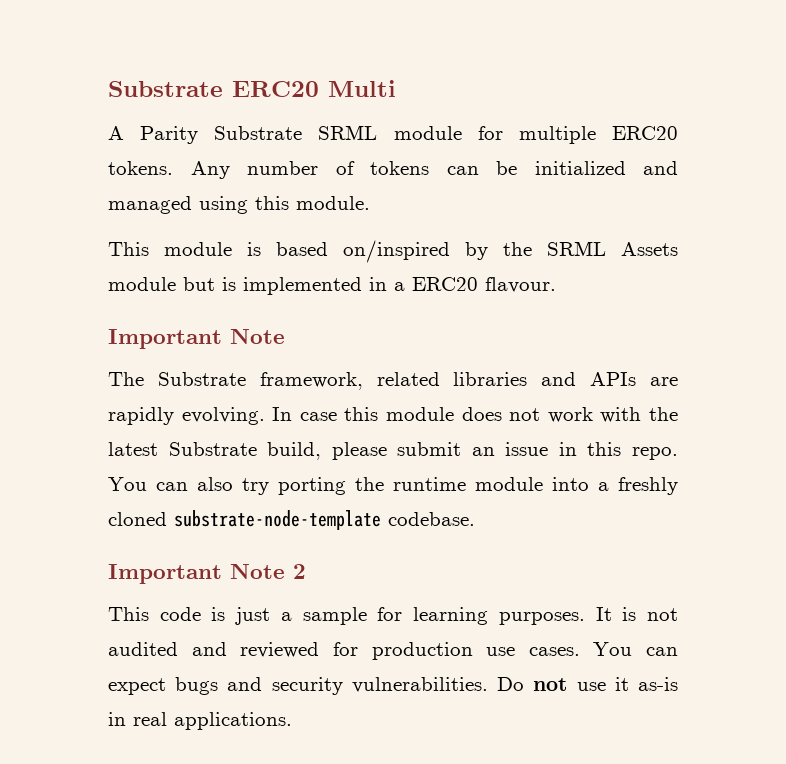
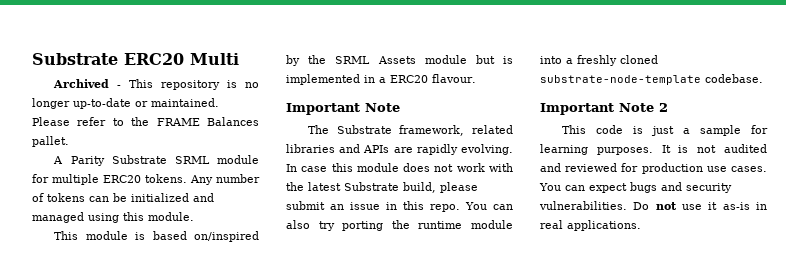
+ Archived - This repository is no longer up-to-date or maintained. Please refer to the FRAME Balances pallet.

